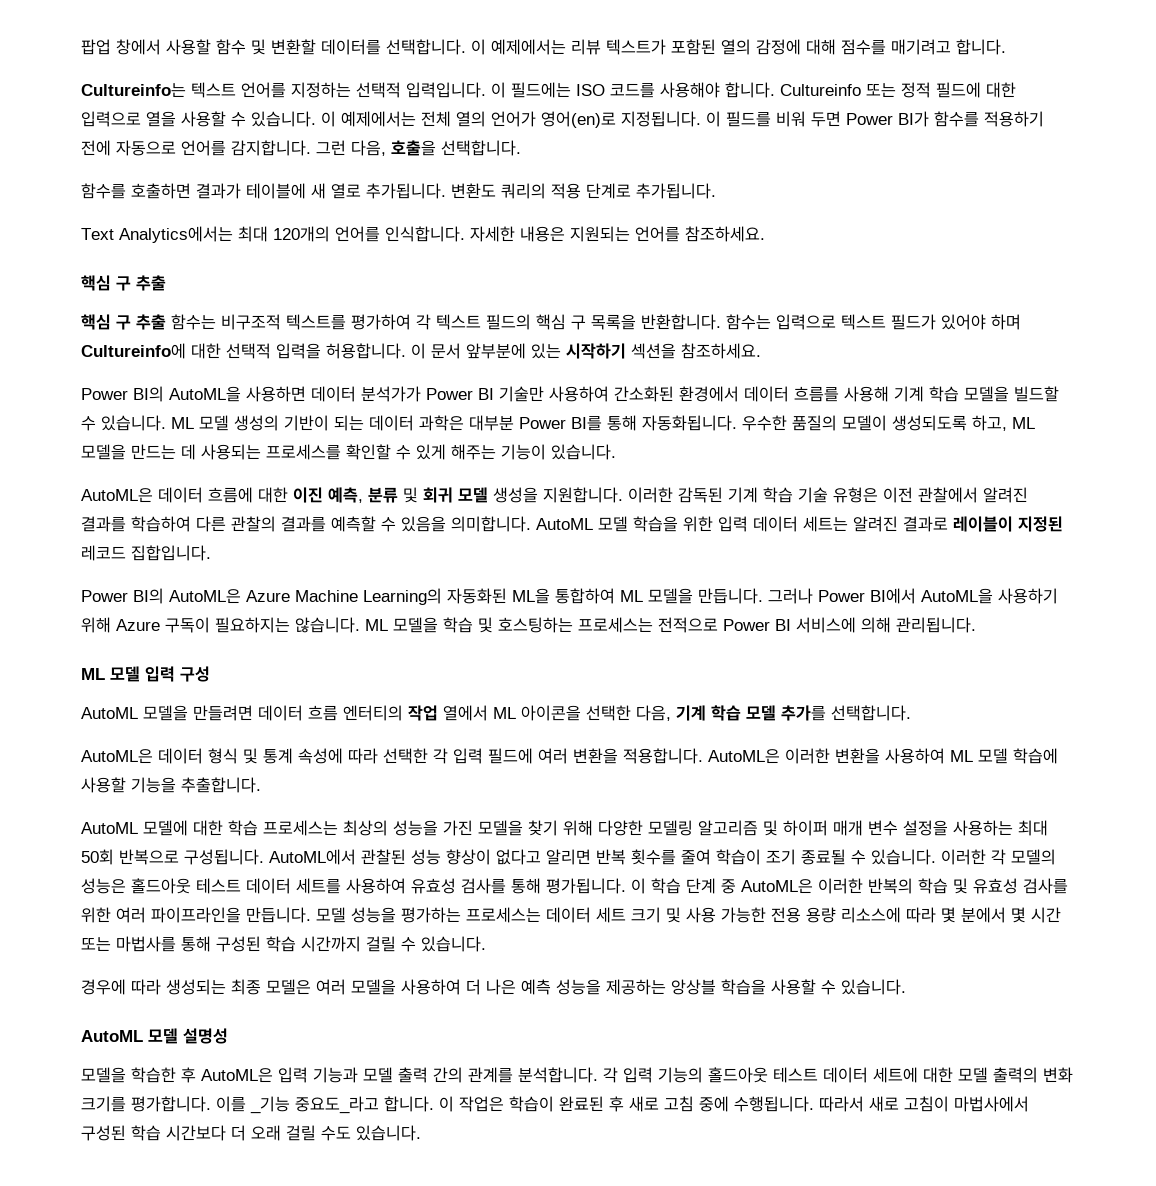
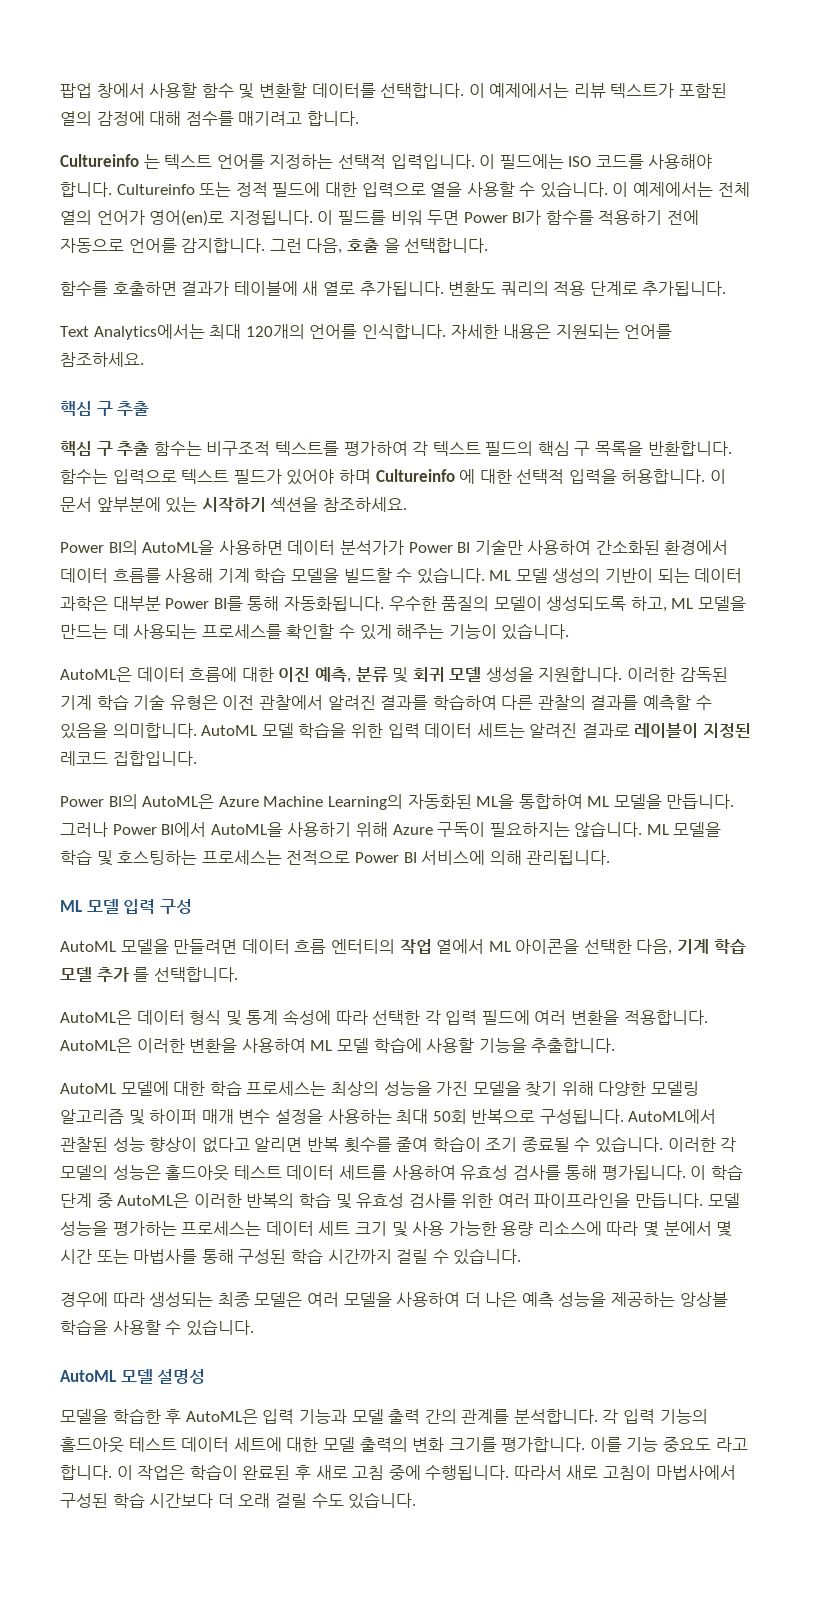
- Cultureinfo는 텍스트 언어를 지정하는 선택적 입력입니다.
+ Cultureinfo 는 텍스트 언어를 지정하는 선택적 입력입니다.
- 그런 다음, 호출을 선택합니다.
+ 그런 다음, 호출 을 선택합니다.
- 함수는 입력으로 텍스트 필드가 있어야 하며 Cultureinfo에 대한 선택적 입력을 허용합니다.
+ 함수는 입력으로 텍스트 필드가 있어야 하며 Cultureinfo 에 대한 선택적 입력을 허용합니다.
- AutoML 모델을 만들려면 데이터 흐름 엔터티의 작업 열에서 ML 아이콘을 선택한 다음, 기계 학습 모델 추가를 선택합니다.
+ AutoML 모델을 만들려면 데이터 흐름 엔터티의 작업 열에서 ML 아이콘을 선택한 다음, 기계 학습 모델 추가 를 선택합니다.
- 모델 성능을 평가하는 프로세스는 데이터 세트 크기 및 사용 가능한 전용 용량 리소스에 따라 몇 분에서 몇 시간 또는 마법사를 통해 구성된 학습 시간까지 걸릴 수 있습니다.
+ 모델 성능을 평가하는 프로세스는 데이터 세트 크기 및 사용 가능한 용량 리소스에 따라 몇 분에서 몇 시간 또는 마법사를 통해 구성된 학습 시간까지 걸릴 수 있습니다.
- 이를 _기능 중요도_라고 합니다.
+ 이를 기능 중요도 라고 합니다.

